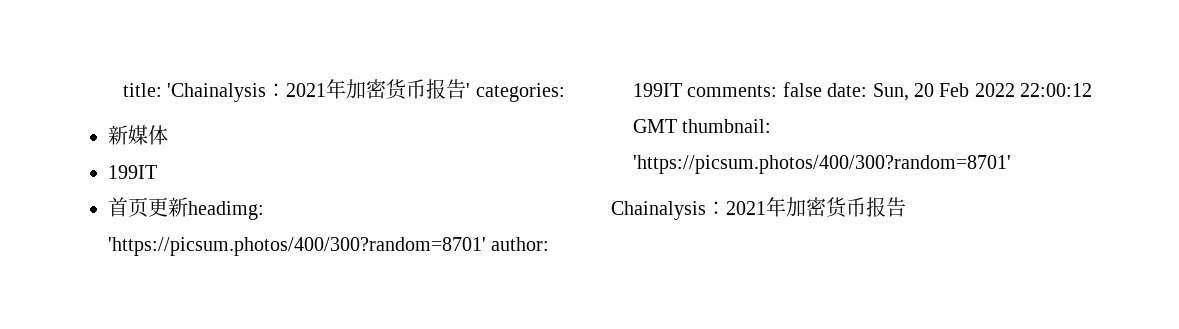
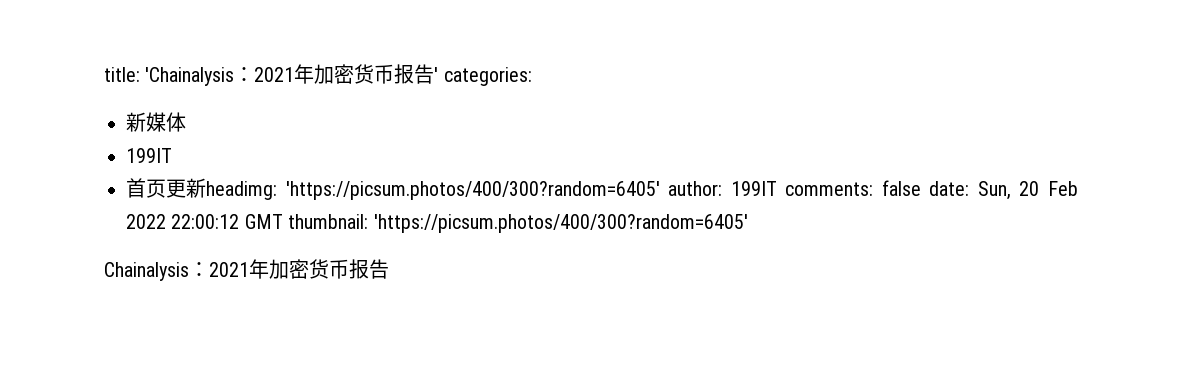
- 首页更新headimg: 'https://picsum.photos/400/300?random=8701' author: 199IT comments: false date: Sun, 20 Feb 2022 22:00:12 GMT thumbnail: 'https://picsum.photos/400/300?random=8701'
+ 首页更新headimg: 'https://picsum.photos/400/300?random=6405' author: 199IT comments: false date: Sun, 20 Feb 2022 22:00:12 GMT thumbnail: 'https://picsum.photos/400/300?random=6405'

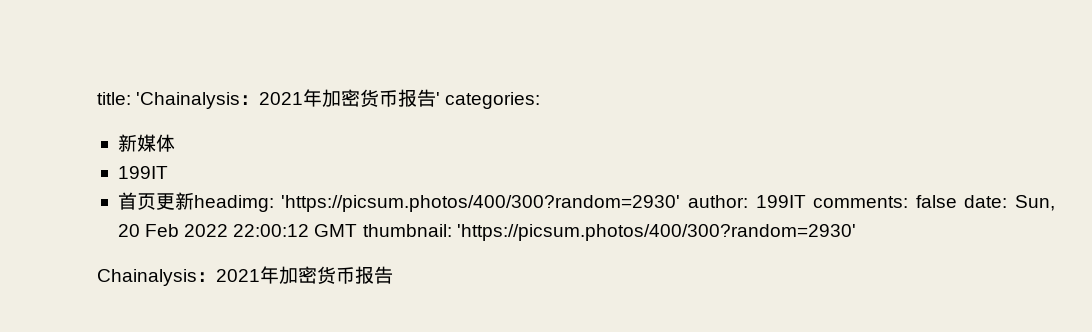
- 首页更新headimg: 'https://picsum.photos/400/300?random=6405' author: 199IT comments: false date: Sun, 20 Feb 2022 22:00:12 GMT thumbnail: 'https://picsum.photos/400/300?random=6405'
+ 首页更新headimg: 'https://picsum.photos/400/300?random=2930' author: 199IT comments: false date: Sun, 20 Feb 2022 22:00:12 GMT thumbnail: 'https://picsum.photos/400/300?random=2930'

